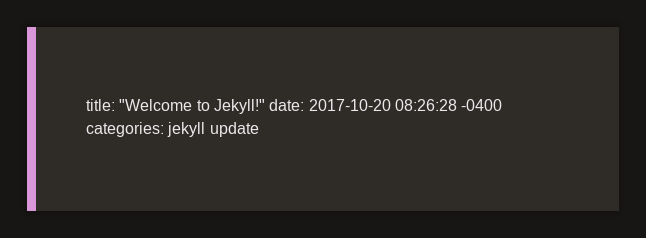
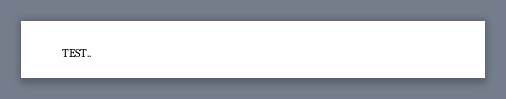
- title: "Welcome to Jekyll!" date: 2017-10-20 08:26:28 -0400 categories: jekyll update
+ TEST..

